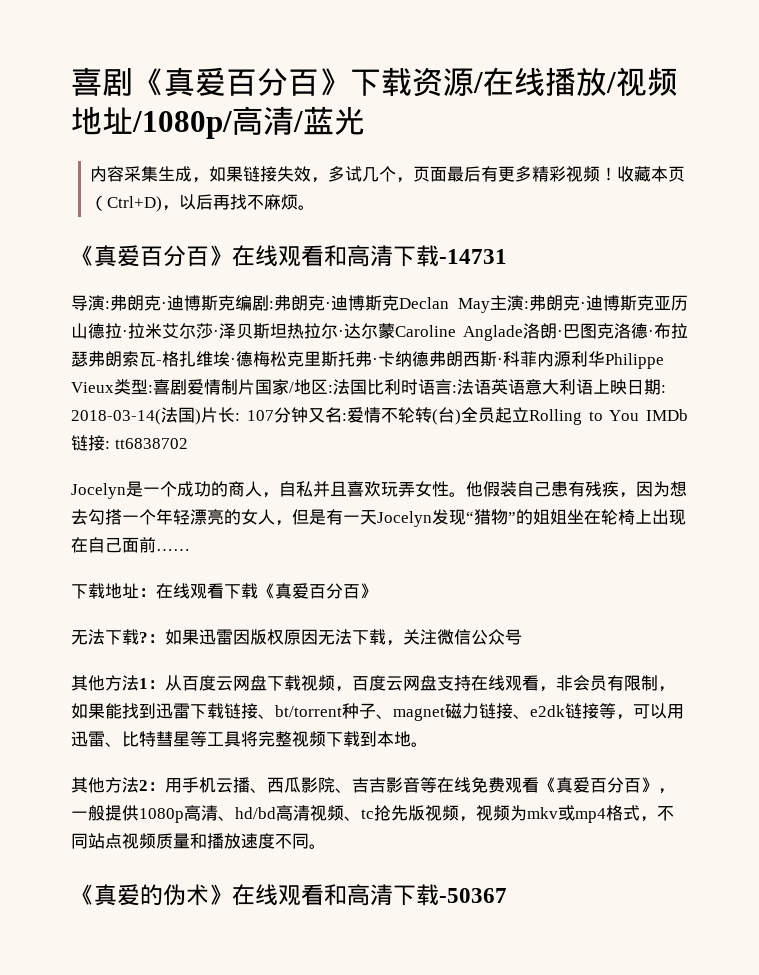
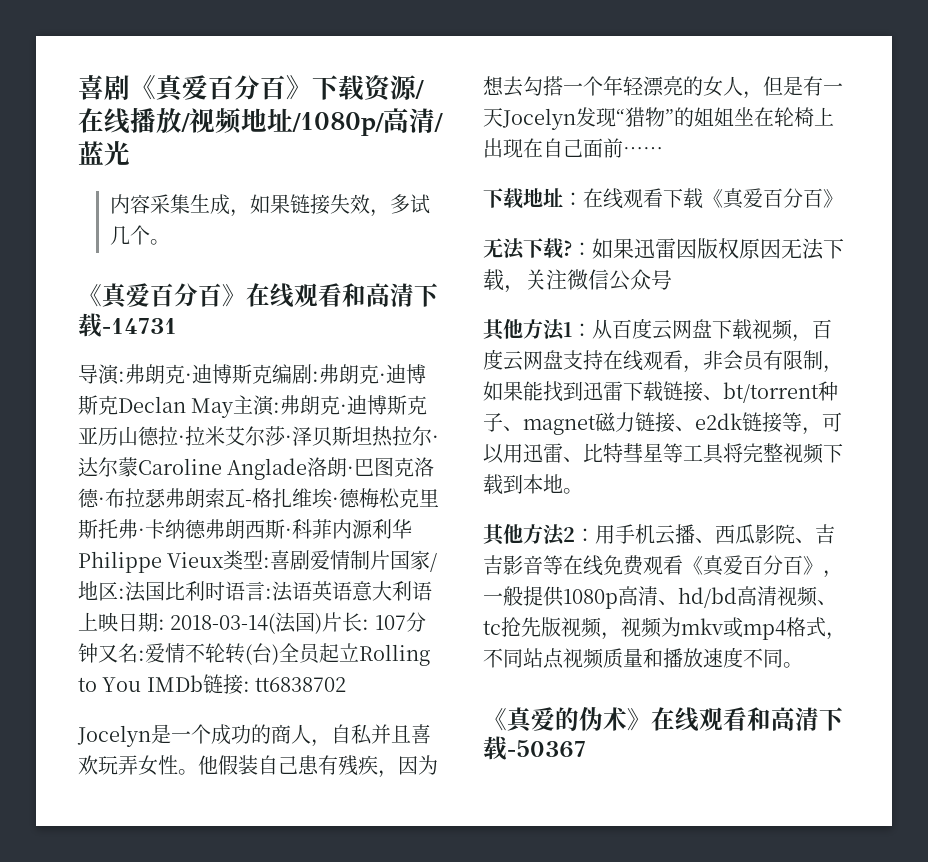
- 内容采集生成，如果链接失效，多试几个，页面最后有更多精彩视频！收藏本页（Ctrl+D)，以后再找不麻烦。
+ 内容采集生成，如果链接失效，多试几个。

